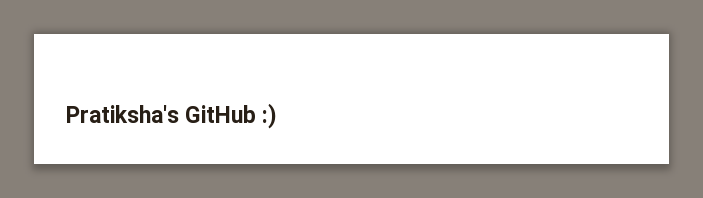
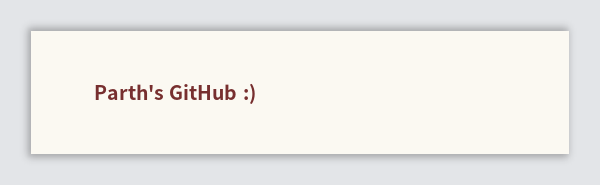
- Pratiksha's GitHub :)
+ Parth's GitHub :)

